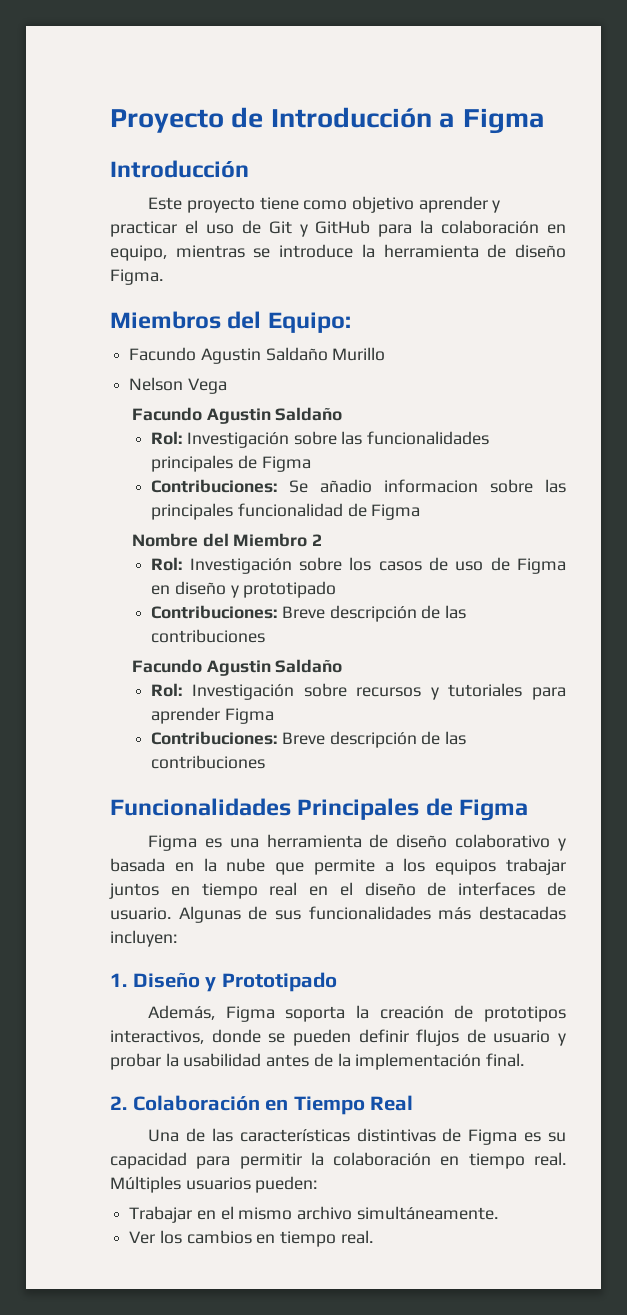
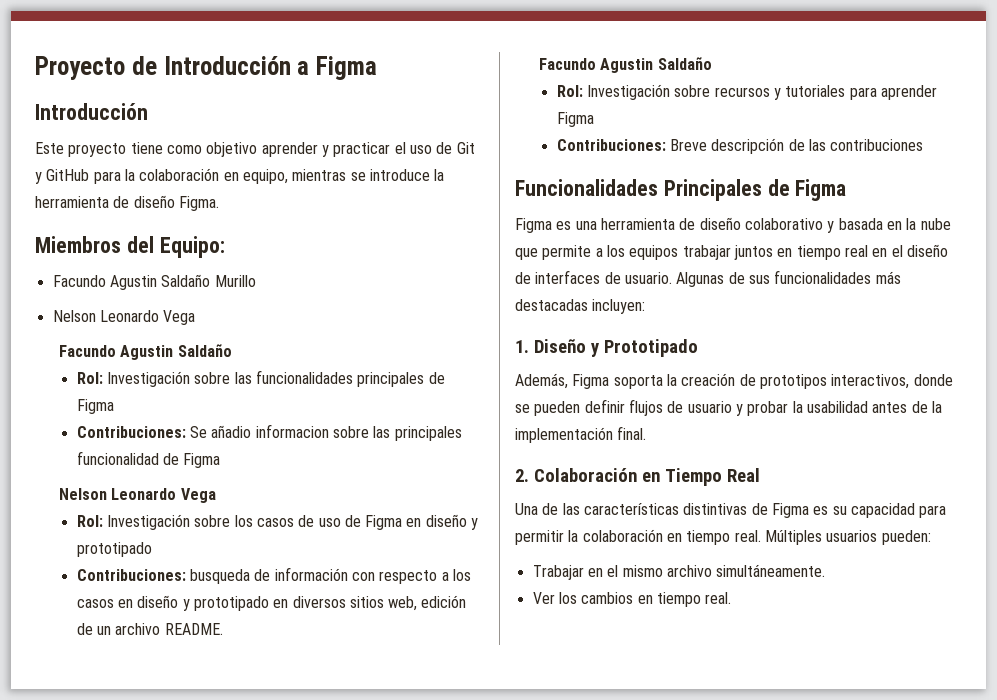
  Facundo Agustin Saldaño Murillo
- Nelson Vega
+ Nelson Leonardo Vega
  Contribuciones: Se añadio informacion sobre las principales funcionalidad de Figma
- Nombre del Miembro 2
+ Nelson Leonardo Vega
  Rol: Investigación sobre los casos de uso de Figma en diseño y prototipado
- Contribuciones: Breve descripción de las contribuciones
+ Contribuciones: busqueda de información con respecto a los casos en diseño y prototipado en diversos sitios web, edición de un archivo README.

